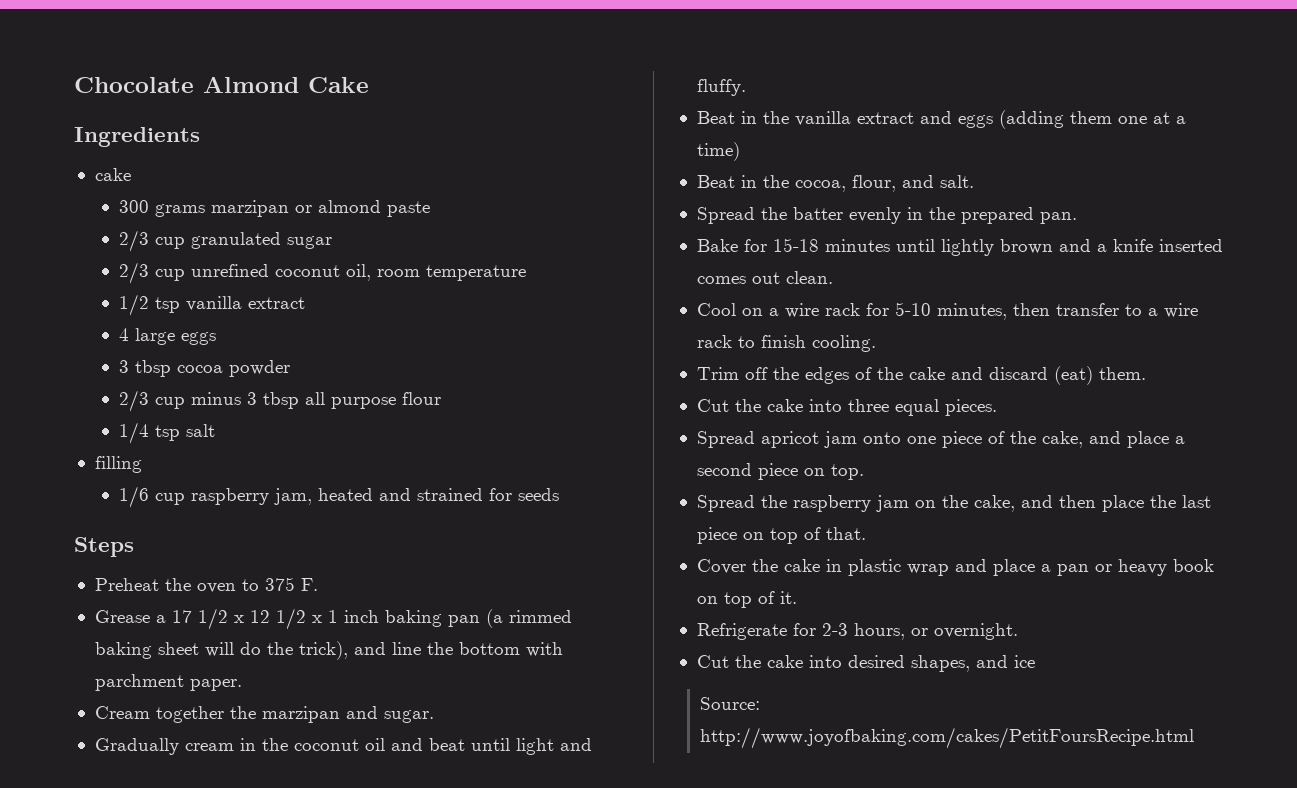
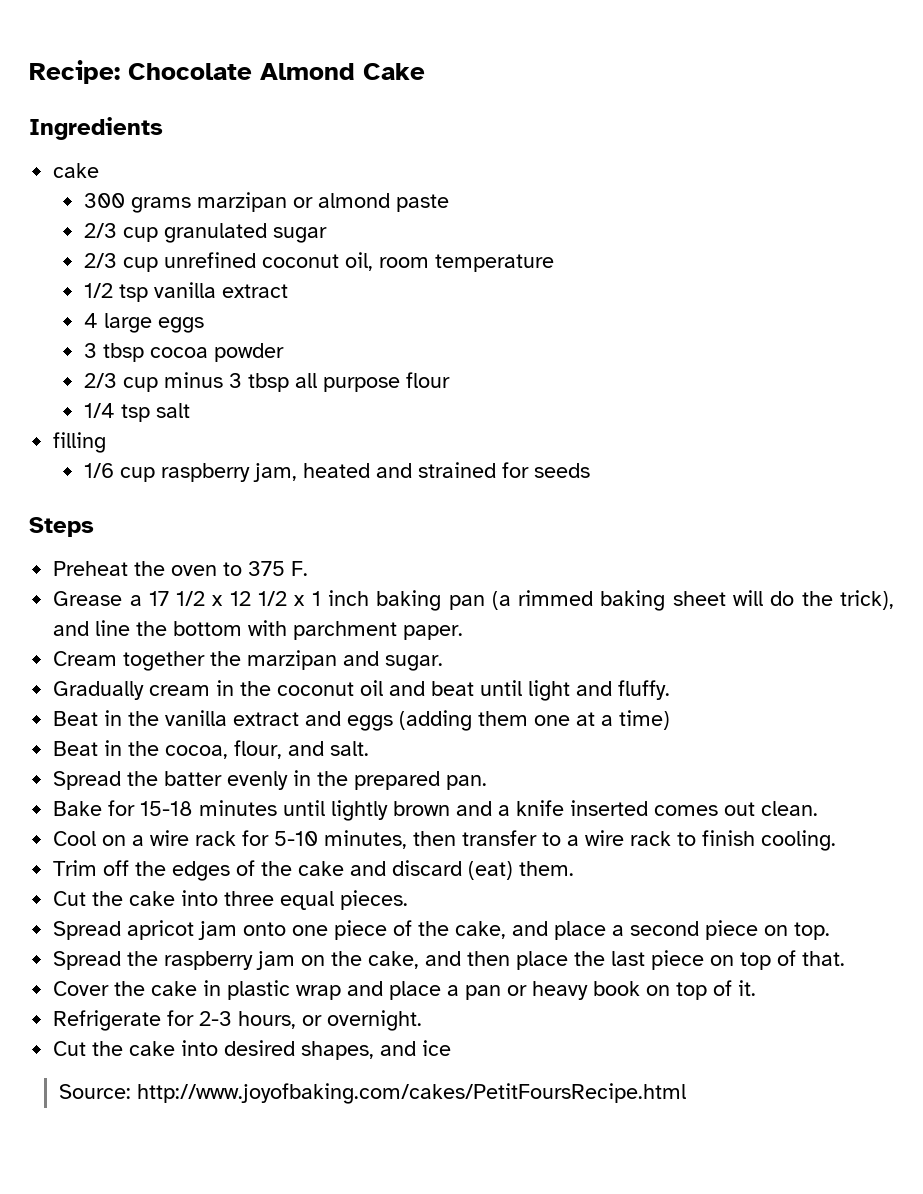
- Chocolate Almond Cake
+ Recipe: Chocolate Almond Cake

